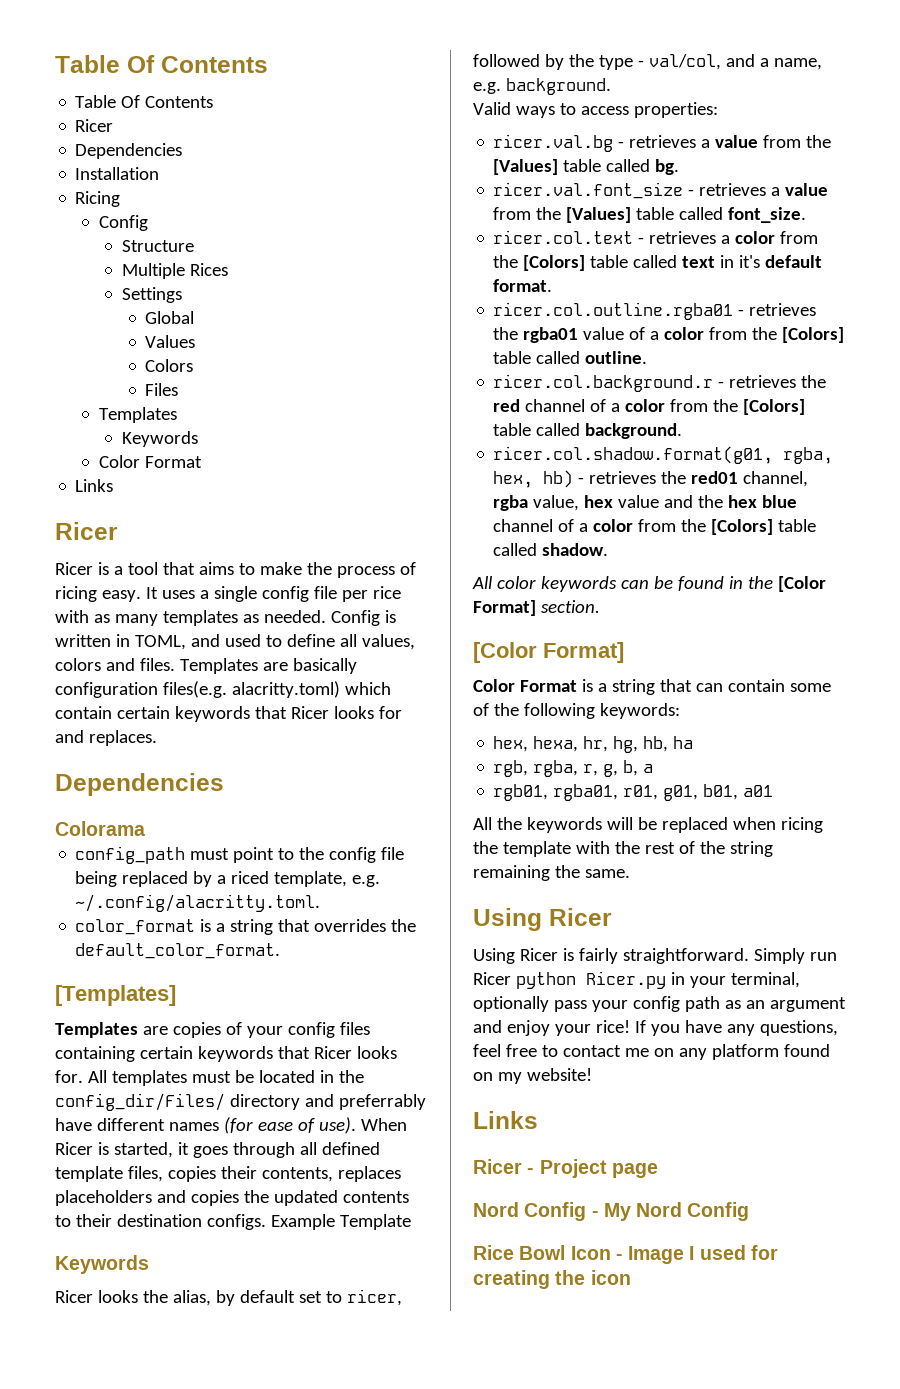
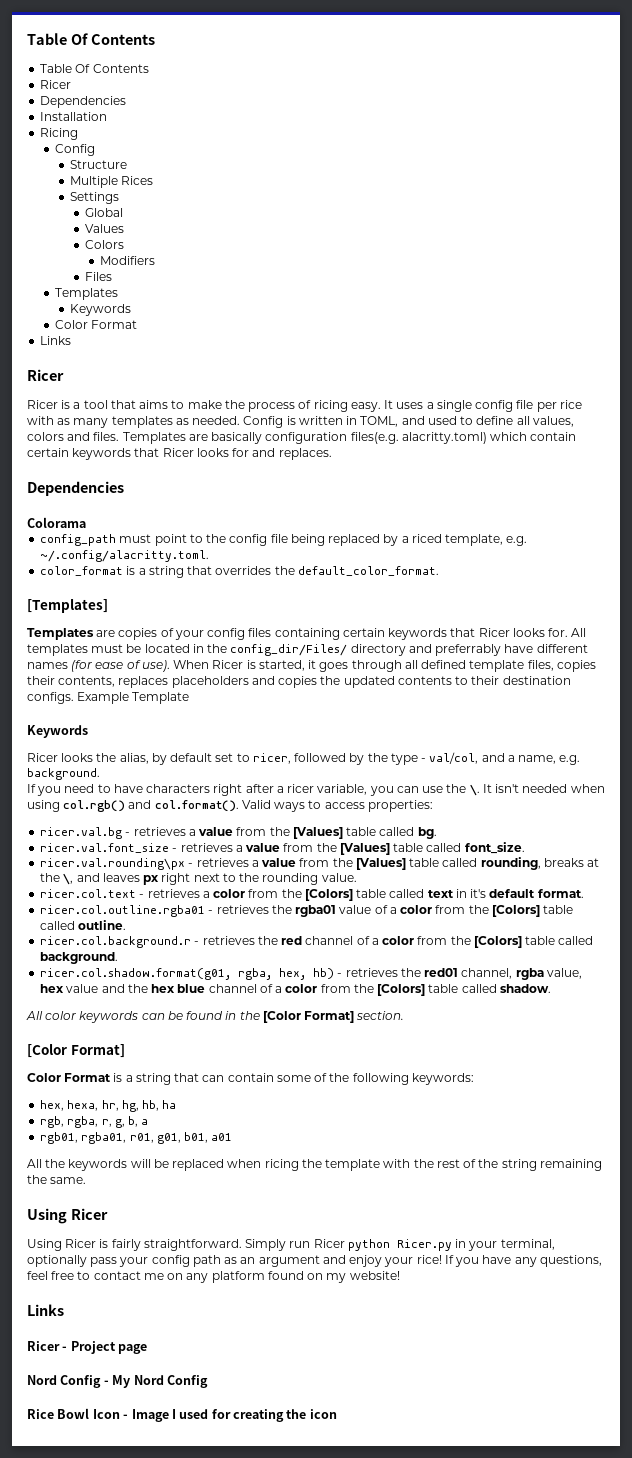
+ Modifiers
- Valid ways to access properties:
+ If you need to have characters right after a ricer variable, you can use the \. It isn't needed when using col.rgb() and col.format(). Valid ways to access properties:
+ ricer.val.rounding\px - retrieves a value from the [Values] table called rounding, breaks at the \, and leaves px right next to the rounding value.

